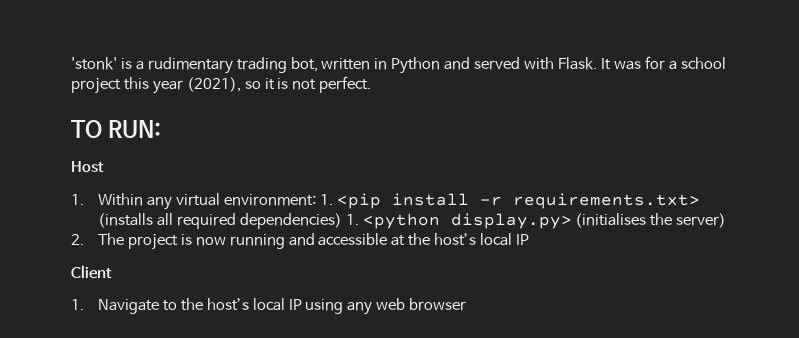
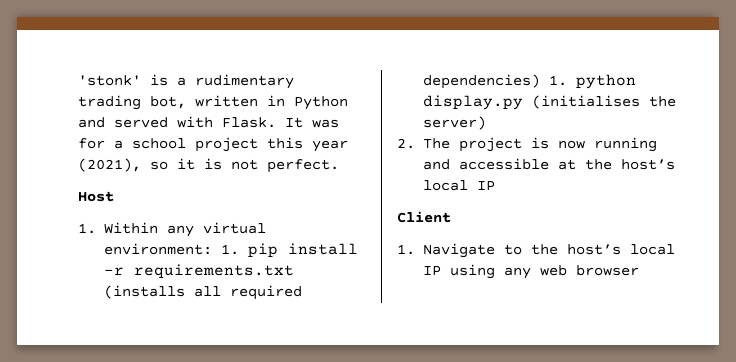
- TO RUN:
- 1. Within any virtual environment: 1. <pip install -r requirements.txt> (installs all required dependencies) 1. <python display.py> (initialises the server)
+ 1. Within any virtual environment: 1. pip install -r requirements.txt (installs all required dependencies) 1. python display.py (initialises the server)

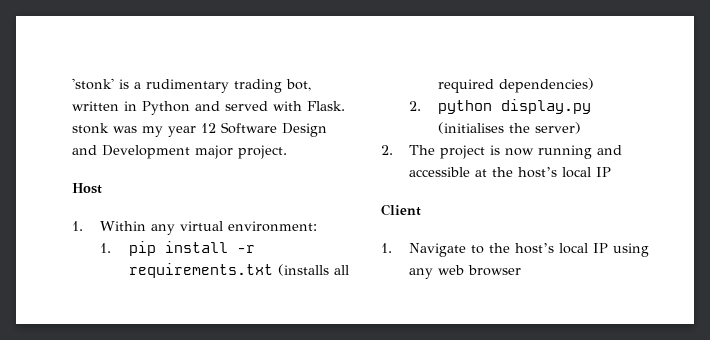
- 'stonk' is a rudimentary trading bot, written in Python and served with Flask. It was for a school project this year (2021), so it is not perfect.
+ 'stonk' is a rudimentary trading bot, written in Python and served with Flask. stonk was my year 12 Software Design and Development major project.
- 1. Within any virtual environment: 1. pip install -r requirements.txt (installs all required dependencies) 1. python display.py (initialises the server)
+ 1. Within any virtual environment:
+ 1. pip install -r requirements.txt (installs all required dependencies)
+ 2. python display.py (initialises the server)

